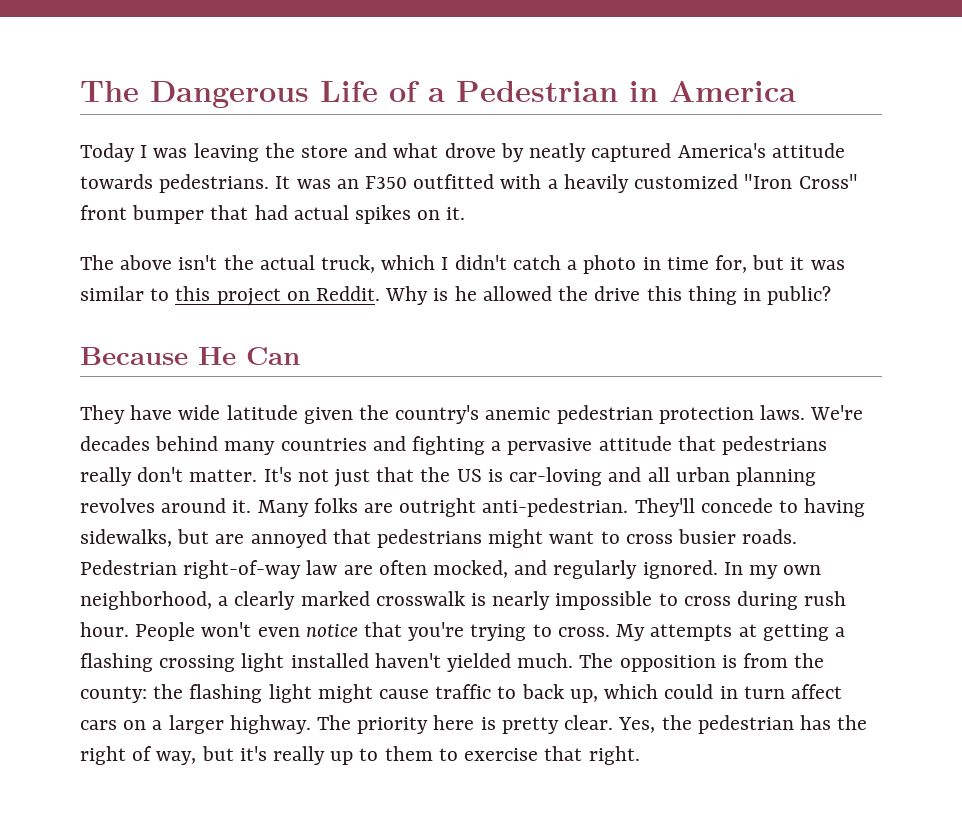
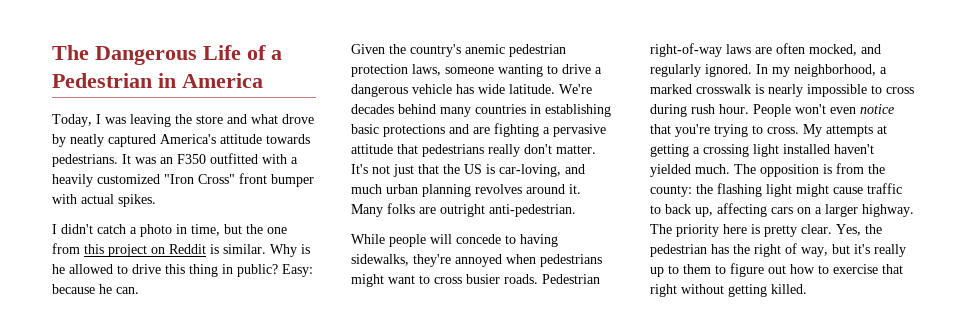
- Today I was leaving the store and what drove by neatly captured America's attitude towards pedestrians.
+ Today, I was leaving the store and what drove by neatly captured America's attitude towards pedestrians.
- It was an F350 outfitted with a heavily customized "Iron Cross" front bumper that had actual spikes on it.
- The above isn't the actual truck, which I didn't catch a photo in time for, but it was similar to this project on Reddit.
+ It was an F350 outfitted with a heavily customized "Iron Cross" front bumper with actual spikes.
+ I didn't catch a photo in time, but the one from this project on Reddit is similar.
- Why is he allowed the drive this thing in public?
- Because He Can
- They have wide latitude given the country's anemic pedestrian protection laws.
+ Why is he allowed to drive this thing in public? Easy: because he can.
+ Given the country's anemic pedestrian protection laws, someone wanting to drive a dangerous vehicle has wide latitude.
- We're decades behind many countries and fighting a pervasive attitude that pedestrians really don't matter.
+ We're decades behind many countries in establishing basic protections and are fighting a pervasive attitude that pedestrians really don't matter.
- It's not just that the US is car-loving and all urban planning revolves around it.
+ It's not just that the US is car-loving, and much urban planning revolves around it.
- Many folks are outright anti-pedestrian. They'll concede to having sidewalks, but are annoyed that pedestrians might want to cross busier roads.
+ Many folks are outright anti-pedestrian.
+ While people will concede to having sidewalks, they're annoyed when pedestrians might want to cross busier roads.
- Pedestrian right-of-way law are often mocked, and regularly ignored.
+ Pedestrian right-of-way laws are often mocked, and regularly ignored.
- In my own neighborhood, a clearly marked crosswalk is nearly impossible to cross during rush hour.
+ In my neighborhood, a marked crosswalk is nearly impossible to cross during rush hour.
- My attempts at getting a flashing crossing light installed haven't yielded much.
+ My attempts at getting a crossing light installed haven't yielded much.
- The opposition is from the county: the flashing light might cause traffic to back up, which could in turn affect cars on a larger highway.
+ The opposition is from the county: the flashing light might cause traffic to back up, affecting cars on a larger highway.
- Yes, the pedestrian has the right of way, but it's really up to them to exercise that right.
+ Yes, the pedestrian has the right of way, but it's really up to them to figure out how to exercise that right without getting killed.

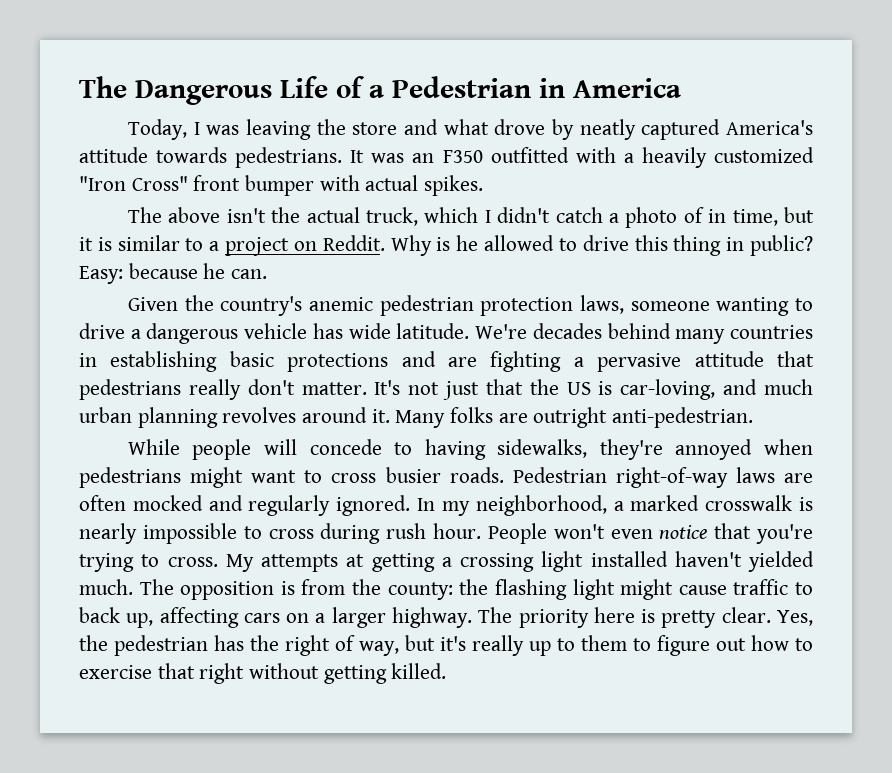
- I didn't catch a photo in time, but the one from this project on Reddit is similar.
+ The above isn't the actual truck, which I didn't catch a photo of in time, but it is similar to a project on Reddit.
- Pedestrian right-of-way laws are often mocked, and regularly ignored.
+ Pedestrian right-of-way laws are often mocked and regularly ignored.

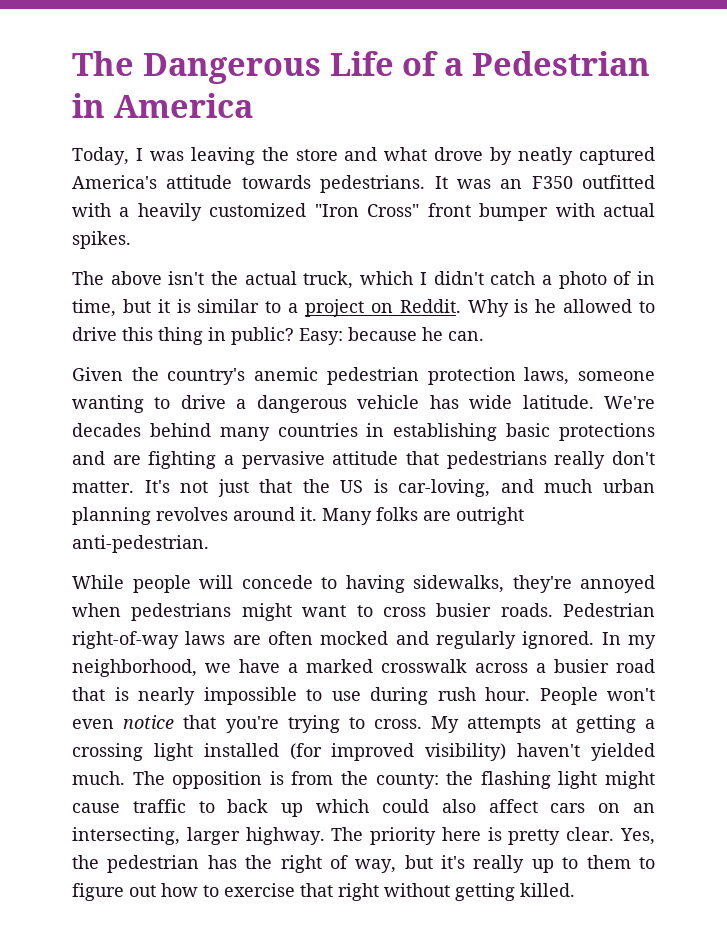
- In my neighborhood, a marked crosswalk is nearly impossible to cross during rush hour.
+ In my neighborhood, we have a marked crosswalk across a busier road that is nearly impossible to use during rush hour.
- My attempts at getting a crossing light installed haven't yielded much.
+ My attempts at getting a crossing light installed (for improved visibility) haven't yielded much.
- The opposition is from the county: the flashing light might cause traffic to back up, affecting cars on a larger highway.
+ The opposition is from the county: the flashing light might cause traffic to back up which could also affect cars on an intersecting, larger highway.

